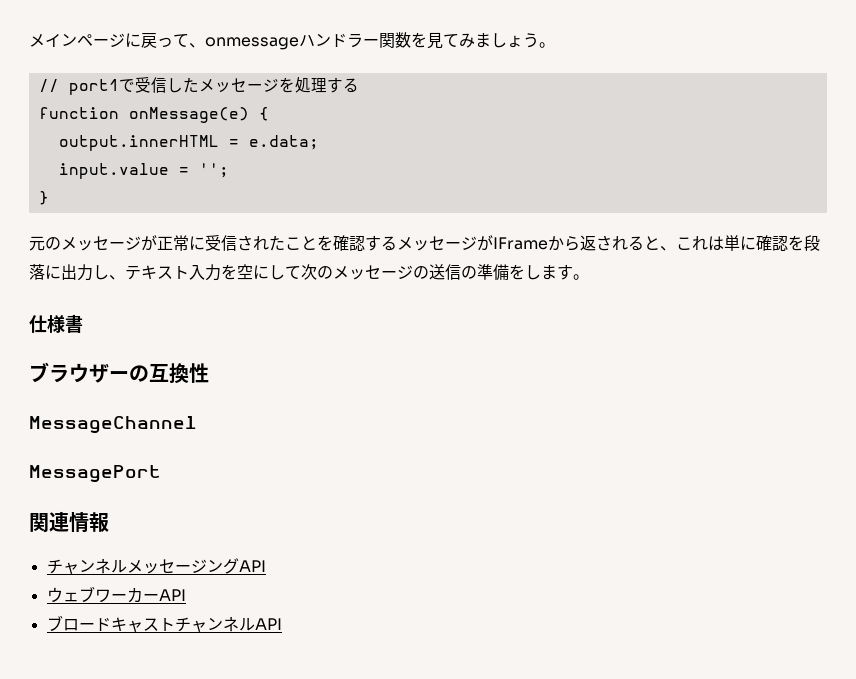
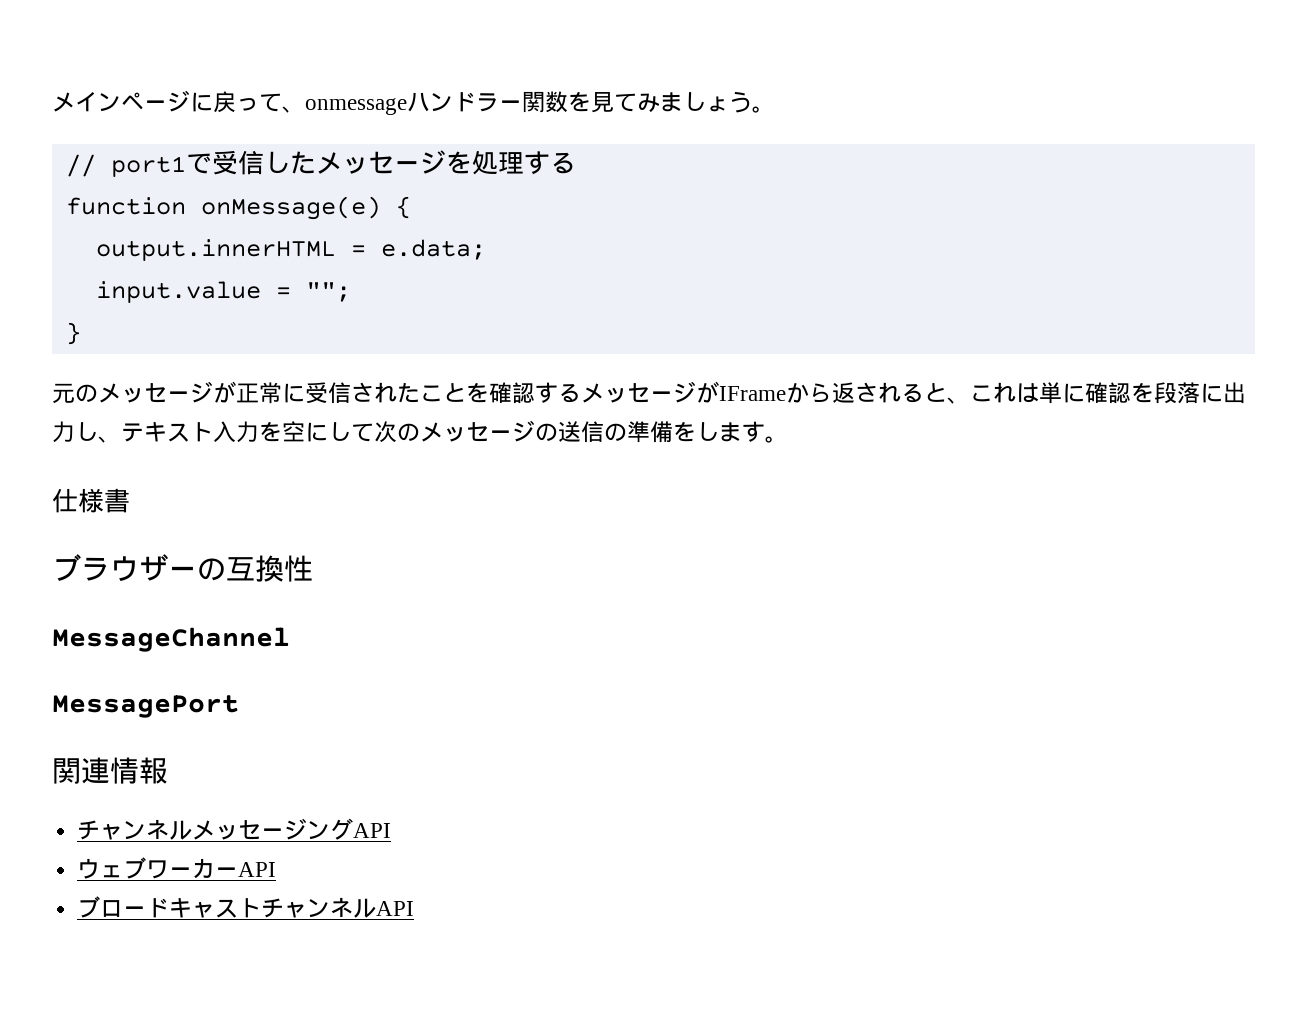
- input.value = '';
+ input.value = "";

